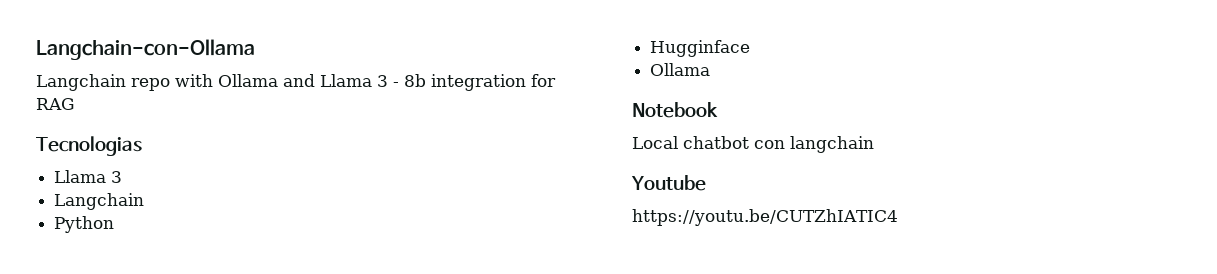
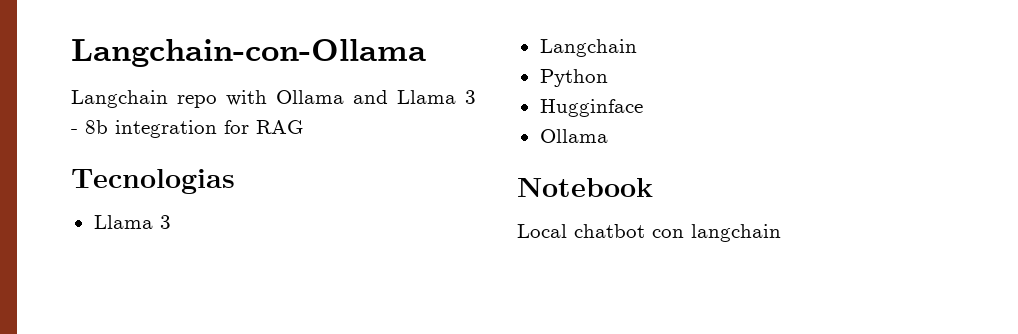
- Youtube
- https://youtu.be/CUTZhIATIC4

